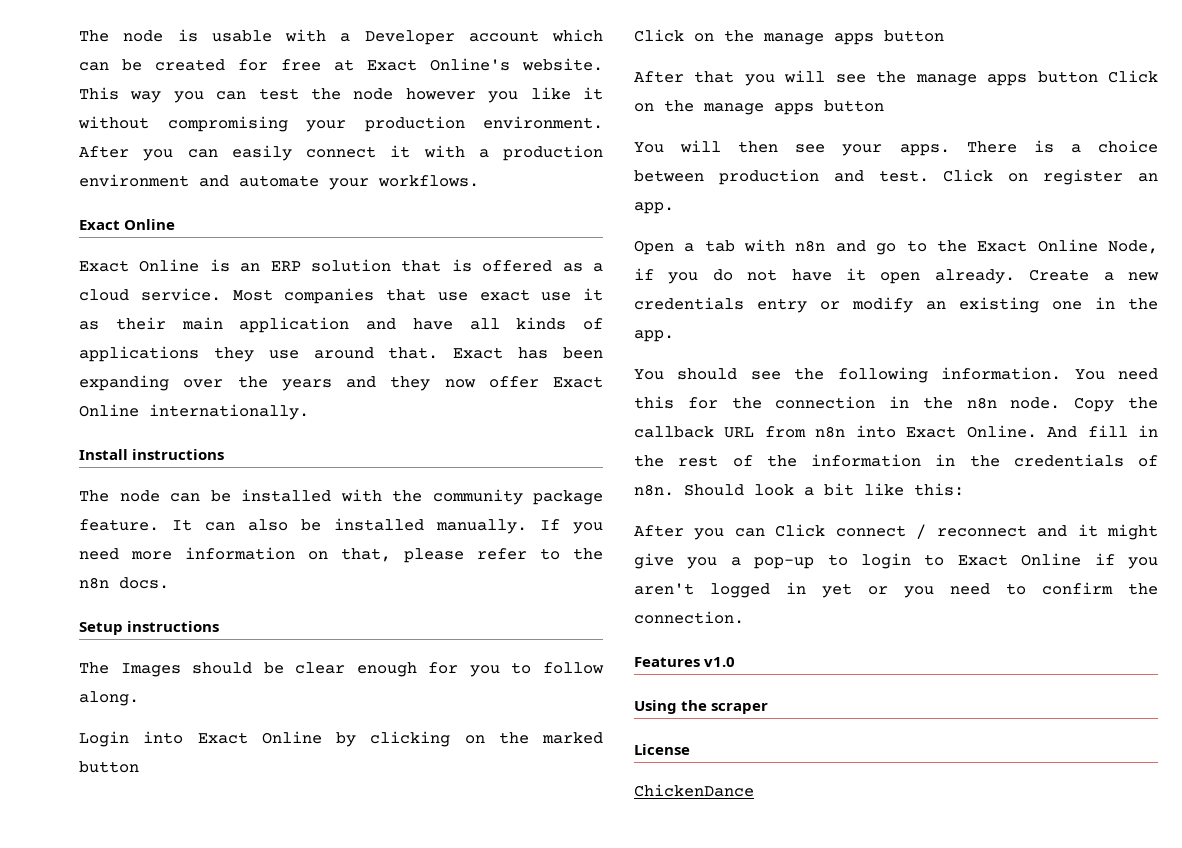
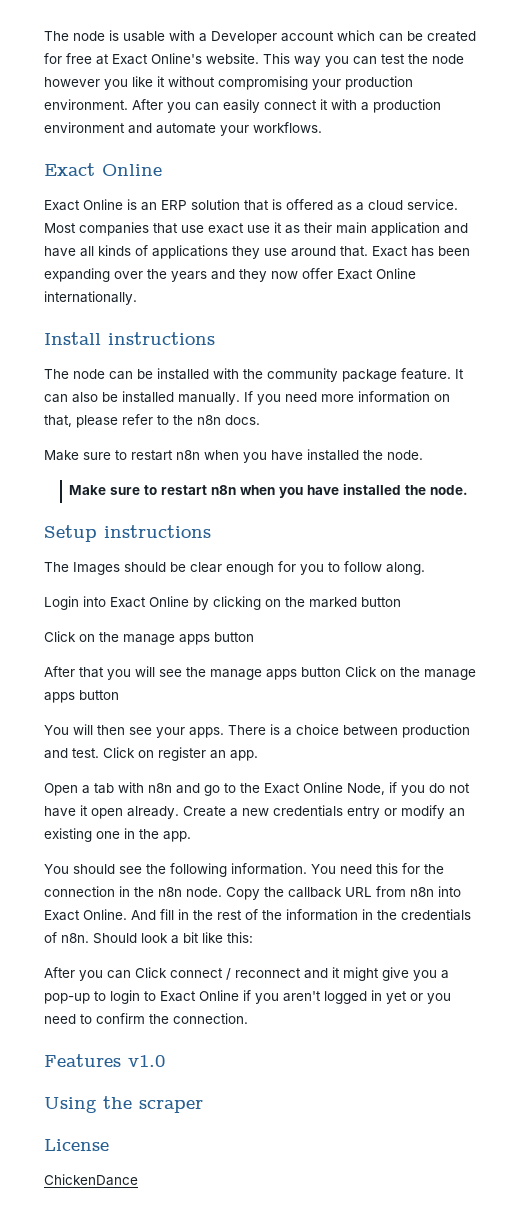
  If you need more information on that, please refer to the n8n docs.
+ Make sure to restart n8n when you have installed the node.
+ Make sure to restart n8n when you have installed the node.

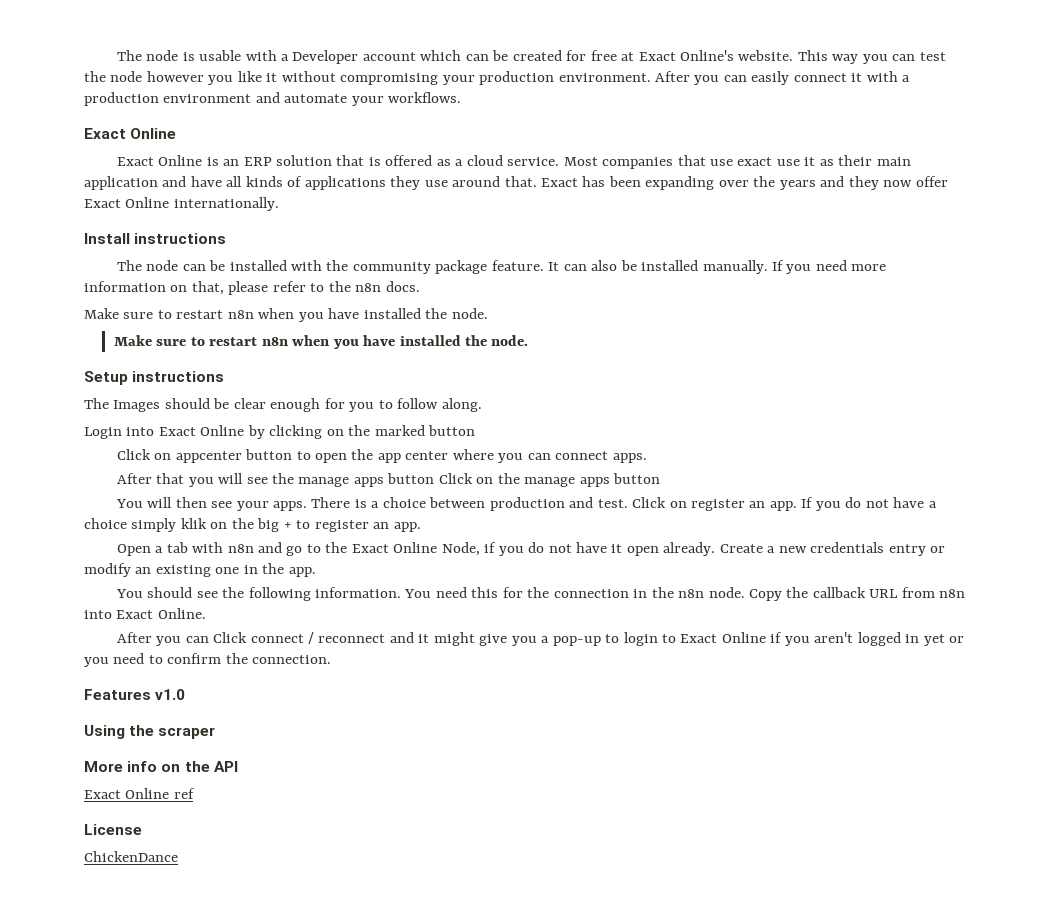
  Login into Exact Online by clicking on the marked button
- Click on the manage apps button
+ Click on appcenter button to open the app center where you can connect apps.
+ If you do not have a choice simply klik on the big + to register an app.
- And fill in the rest of the information in the credentials of n8n. Should look a bit like this:
+ More info on the API
+ Exact Online ref

